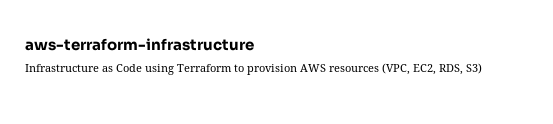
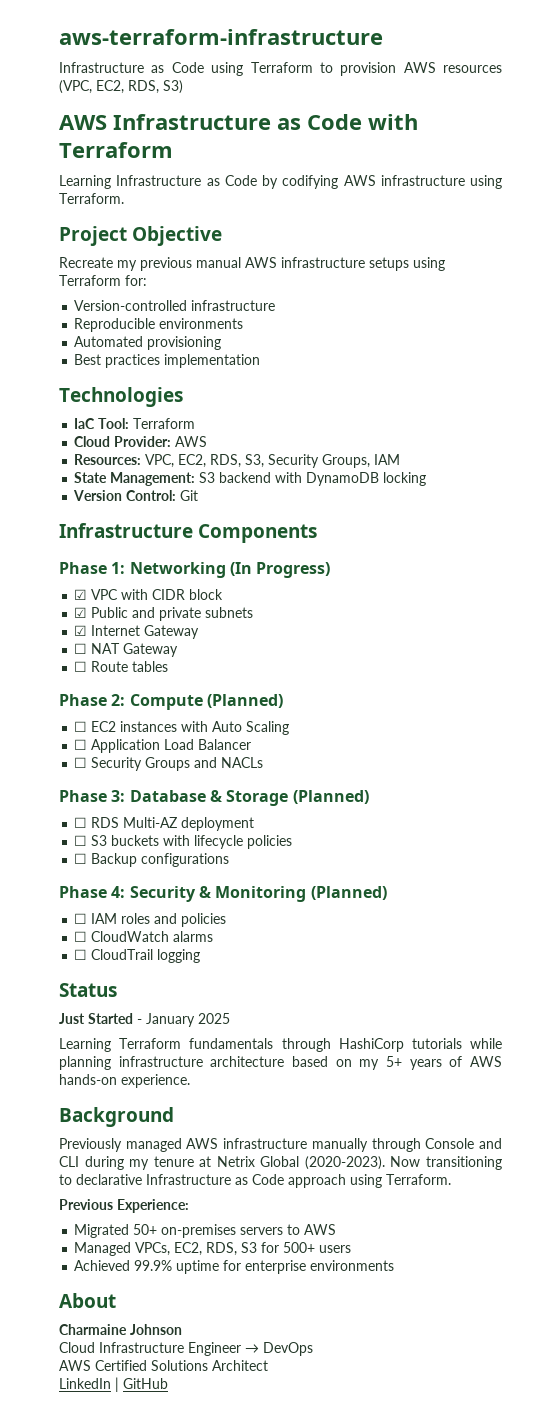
+ AWS Infrastructure as Code with Terraform
+ Learning Infrastructure as Code by codifying AWS infrastructure using Terraform.
+ Project Objective
+ Recreate my previous manual AWS infrastructure setups using Terraform for:
+ Version-controlled infrastructure
+ Reproducible environments
+ Automated provisioning
+ Best practices implementation
+ Technologies
+ IaC Tool: Terraform
+ Cloud Provider: AWS
+ Resources: VPC, EC2, RDS, S3, Security Groups, IAM
+ State Management: S3 backend with DynamoDB locking
+ Version Control: Git
+ Infrastructure Components
+ Phase 1: Networking (In Progress)
+ ☑ VPC with CIDR block
+ ☑ Public and private subnets
+ ☑ Internet Gateway
+ ☐ NAT Gateway
+ ☐ Route tables
+ Phase 2: Compute (Planned)
+ ☐ EC2 instances with Auto Scaling
+ ☐ Application Load Balancer
+ ☐ Security Groups and NACLs
+ Phase 3: Database & Storage (Planned)
+ ☐ RDS Multi-AZ deployment
+ ☐ S3 buckets with lifecycle policies
+ ☐ Backup configurations
+ Phase 4: Security & Monitoring (Planned)
+ ☐ IAM roles and policies
+ ☐ CloudWatch alarms
+ ☐ CloudTrail logging
+ Status
+ Just Started - January 2025
+ Learning Terraform fundamentals through HashiCorp tutorials while planning infrastructure architecture based on my 5+ years of AWS hands-on experience.
+ Background
+ Previously managed AWS infrastructure manually through Console and CLI during my tenure at Netrix Global (2020-2023). Now transitioning to declarative Infrastructure as Code approach using Terraform.
+ Previous Experience:
+ Migrated 50+ on-premises servers to AWS
+ Managed VPCs, EC2, RDS, S3 for 500+ users
+ Achieved 99.9% uptime for enterprise environments
+ About
+ Charmaine Johnson
+ Cloud Infrastructure Engineer → DevOps
+ AWS Certified Solutions Architect
+ LinkedIn | GitHub

